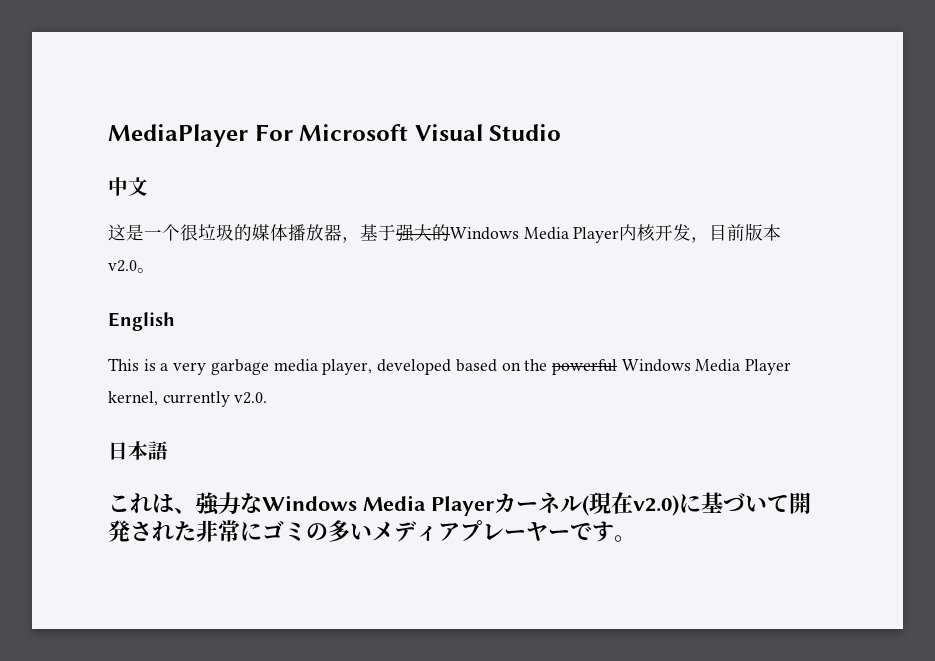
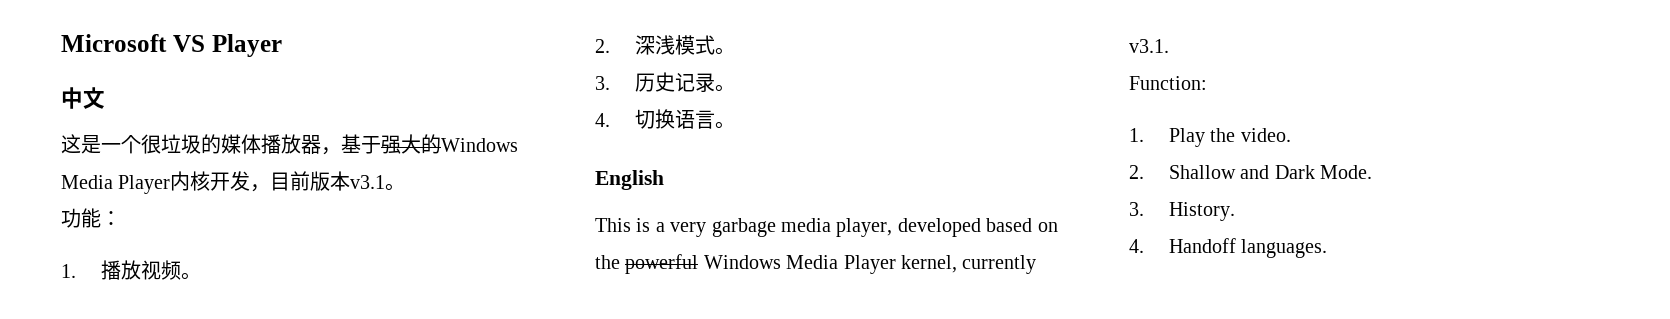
- MediaPlayer For Microsoft Visual Studio
+ Microsoft VS Player
- 这是一个很垃圾的媒体播放器，基于强大的Windows Media Player内核开发，目前版本v2.0。
+ 这是一个很垃圾的媒体播放器，基于强大的Windows Media Player内核开发，目前版本v3.1。
+ 功能：
+ 1.播放视频。
+ 2.深浅模式。
+ 3.历史记录。
+ 4.切换语言。
- This is a very garbage media player, developed based on the powerful Windows Media Player kernel, currently v2.0.
- 日本語
- これは、強力なWindows Media Playerカーネル(現在v2.0)に基づいて開発された非常にゴミの多いメディアプレーヤーです。
+ This is a very garbage media player, developed based on the powerful Windows Media Player kernel, currently v3.1.
+ Function:
+ 1. Play the video.
+ 2. Shallow and Dark Mode.
+ 3. History.
+ 4. Handoff languages.

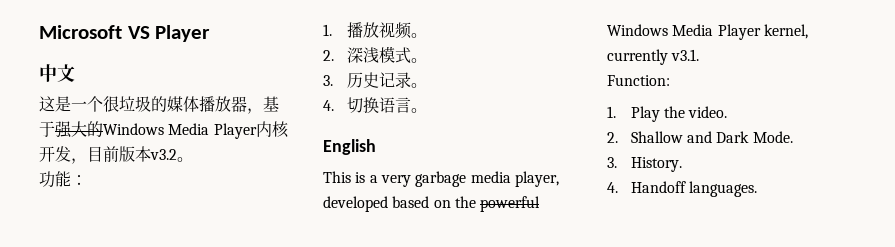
- 这是一个很垃圾的媒体播放器，基于强大的Windows Media Player内核开发，目前版本v3.1。
+ 这是一个很垃圾的媒体播放器，基于强大的Windows Media Player内核开发，目前版本v3.2。

